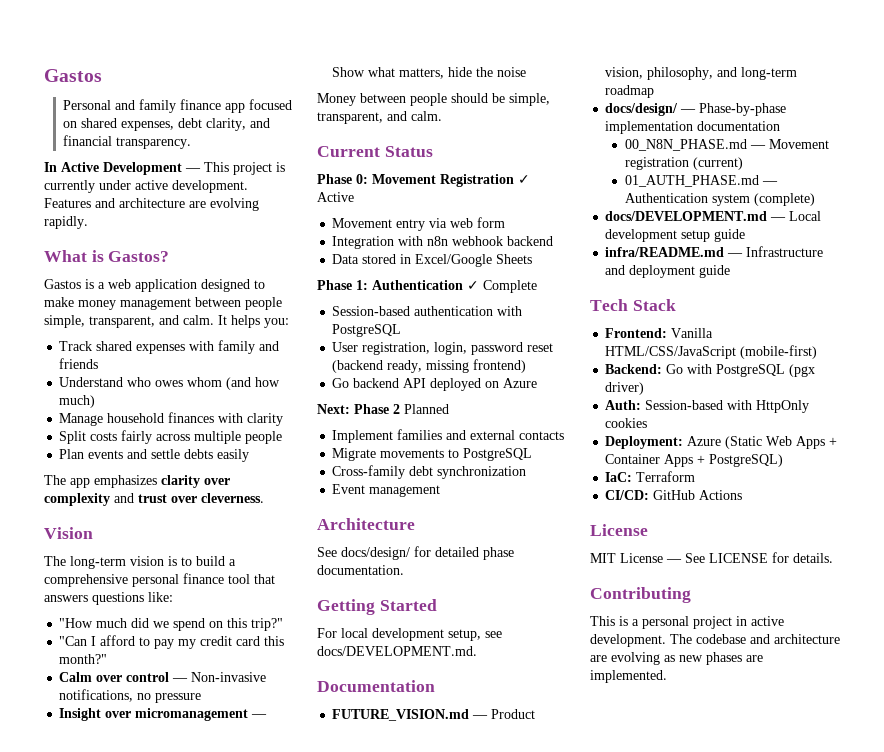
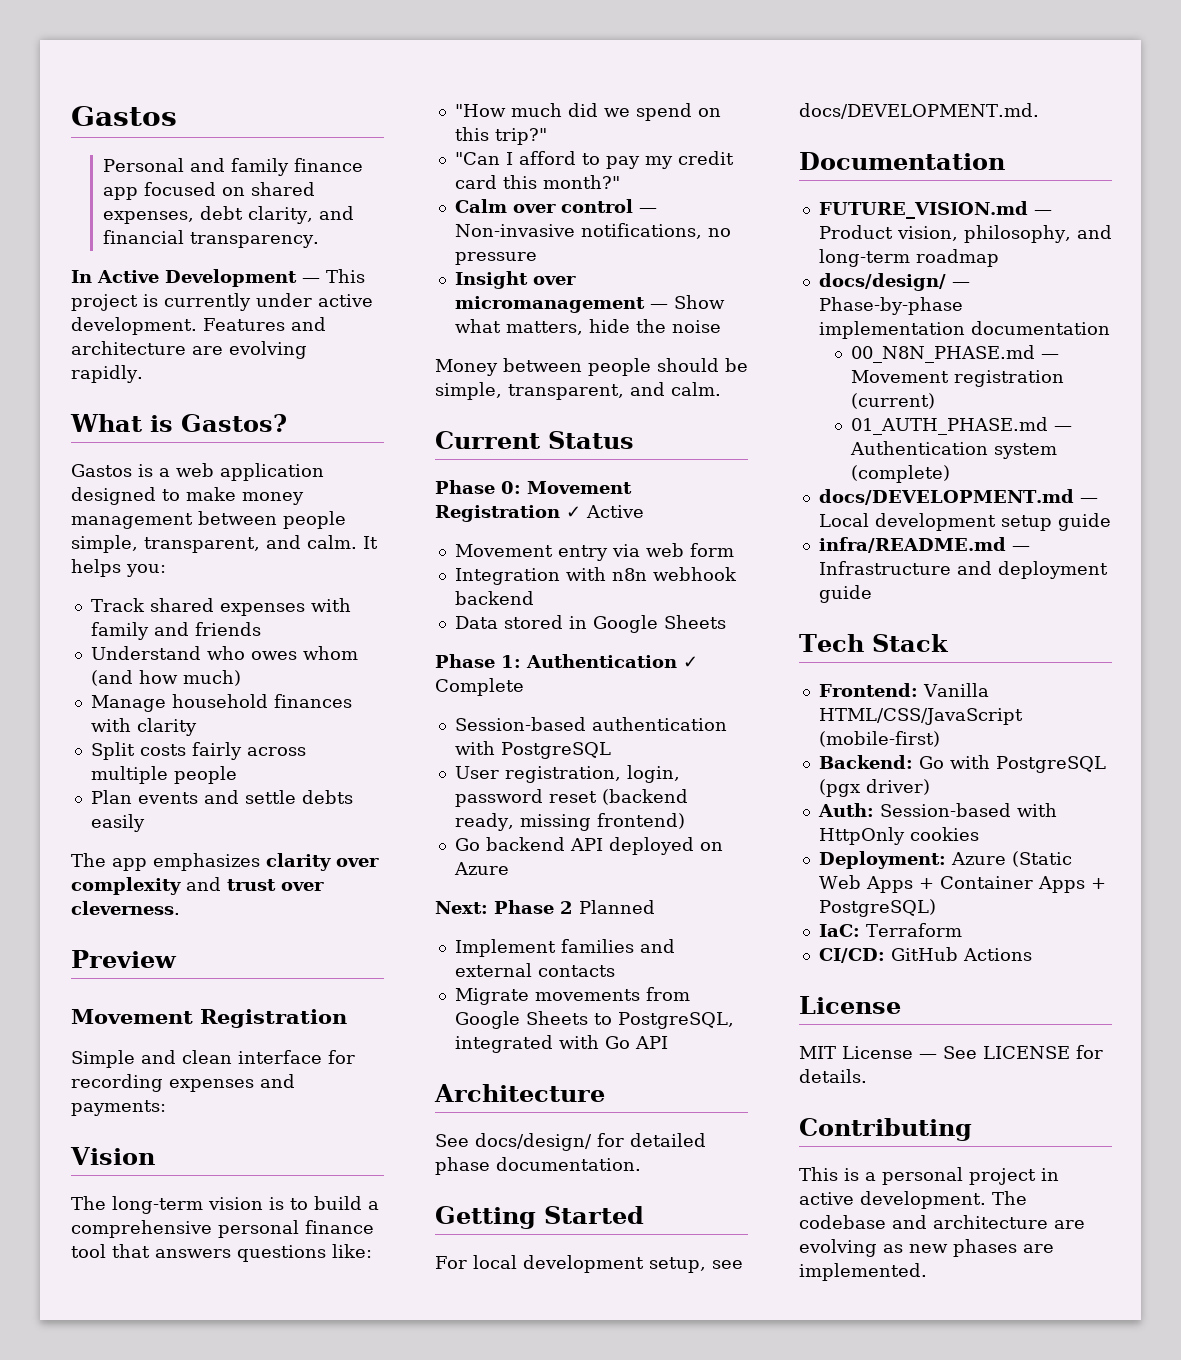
+ Preview
+ Movement Registration
+ Simple and clean interface for recording expenses and payments:
- Data stored in Excel/Google Sheets
+ Data stored in Google Sheets
- Migrate movements to PostgreSQL
- Cross-family debt synchronization
- Event management
+ Migrate movements from Google Sheets to PostgreSQL, integrated with Go API

